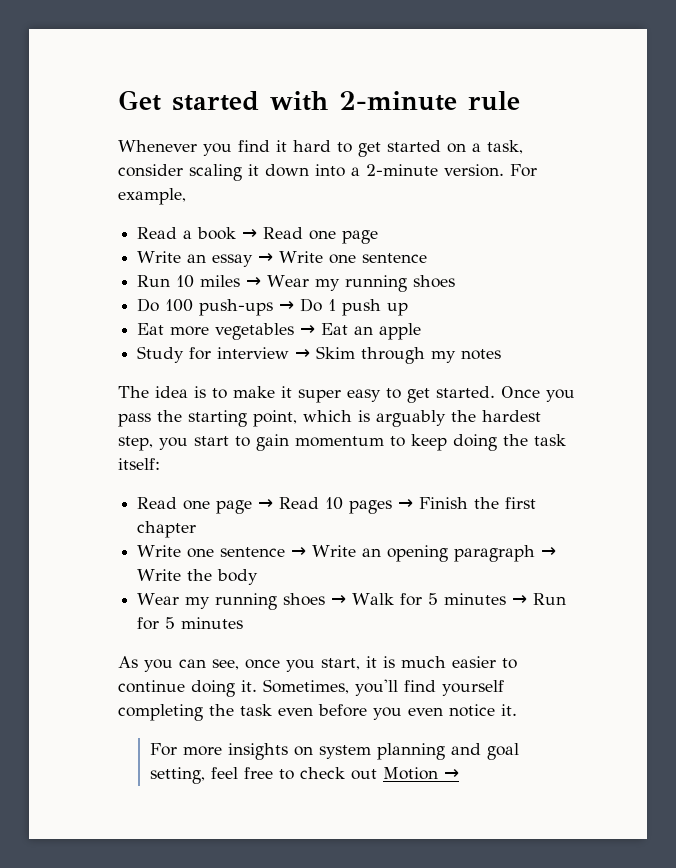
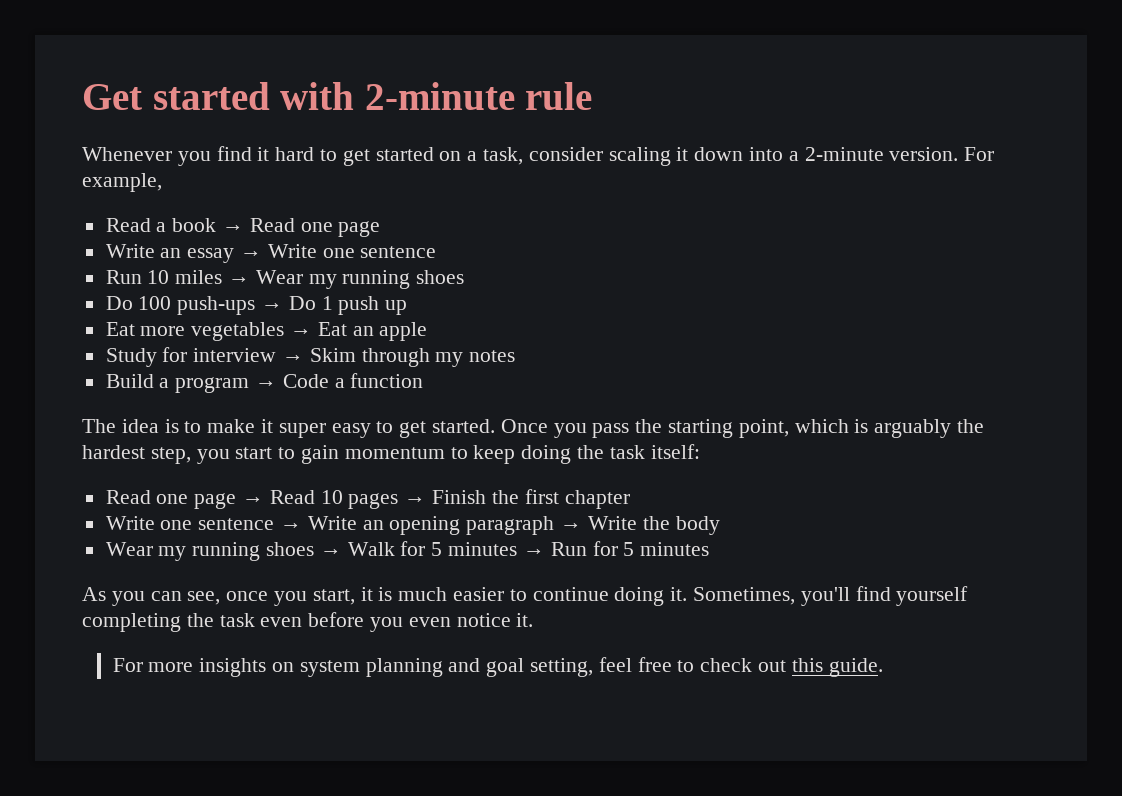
+ Build a program → Code a function
- For more insights on system planning and goal setting, feel free to check out Motion →
+ For more insights on system planning and goal setting, feel free to check out this guide.

